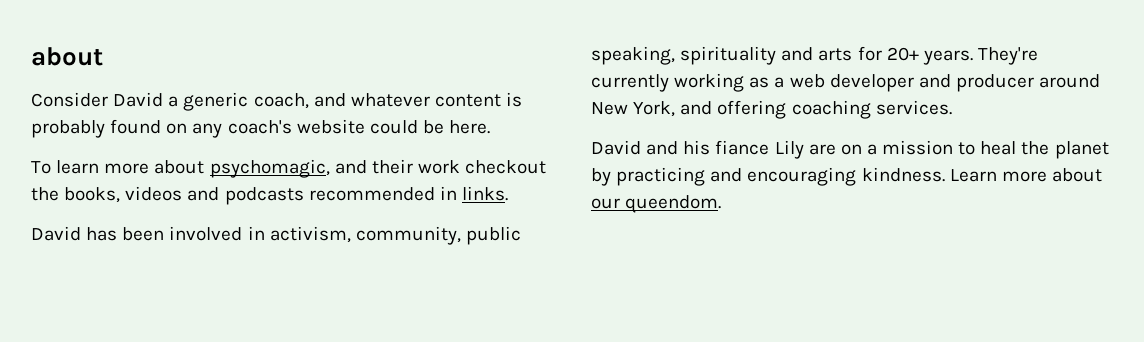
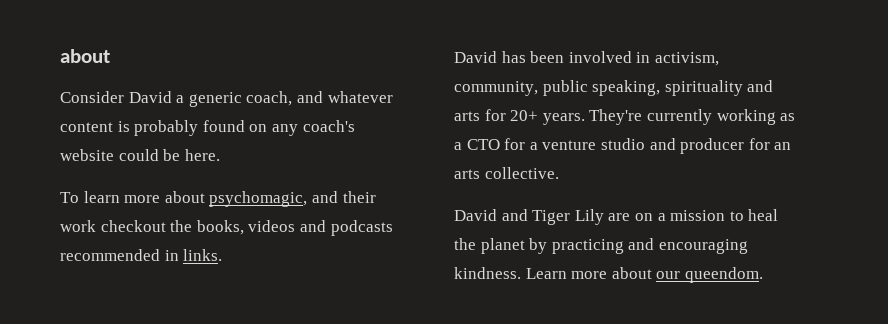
- They're currently working as a web developer and producer around New York, and offering coaching services.
+ They're currently working as a CTO for a venture studio and producer for an arts collective.
- David and his fiance Lily are on a mission to heal the planet by practicing and encouraging kindness.
+ David and Tiger Lily are on a mission to heal the planet by practicing and encouraging kindness.

